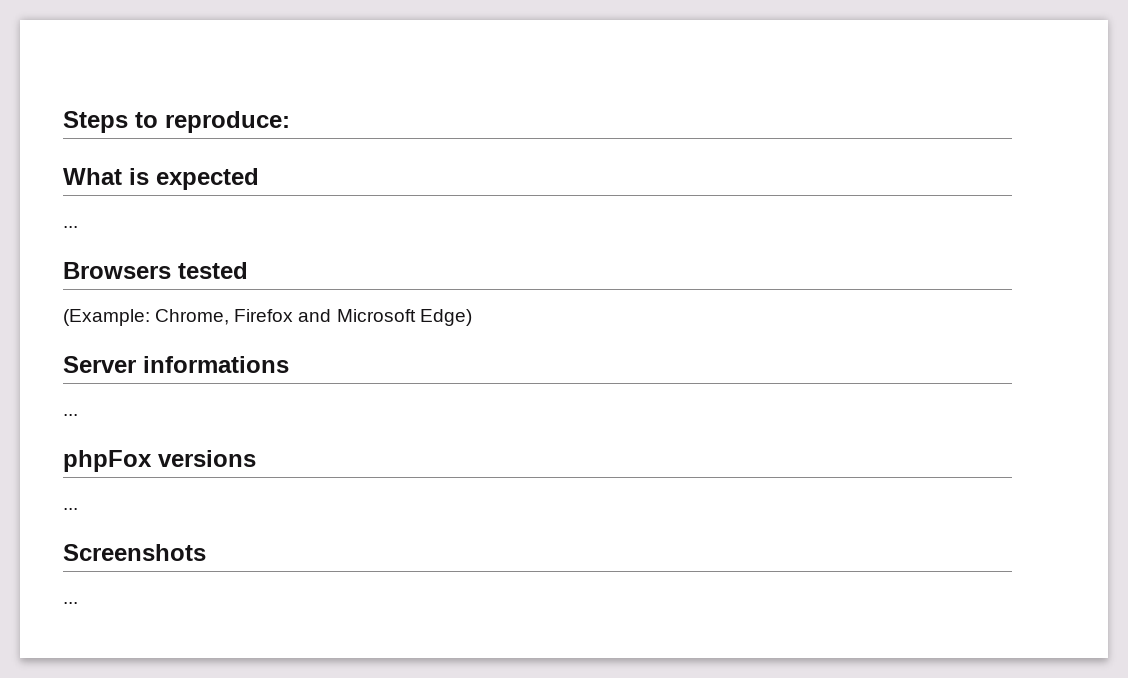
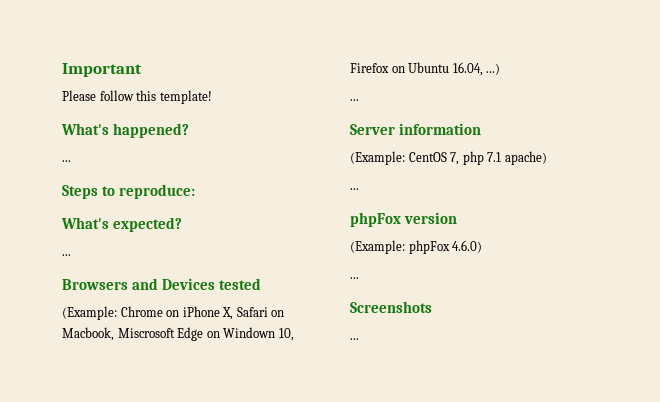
+ Important
+ Please follow this template!
+ What's happened?
+ ...
- What is expected
+ What's expected?
- Browsers tested
+ Browsers and Devices tested
- (Example: Chrome, Firefox and Microsoft Edge)
- Server informations
+ (Example: Chrome on iPhone X, Safari on Macbook, Miscrosoft Edge on Windown 10, Firefox on Ubuntu 16.04, ...)
  ...
- phpFox versions
+ Server information
+ (Example: CentOS 7, php 7.1 apache)
+ ...
+ phpFox version
+ (Example: phpFox 4.6.0)

